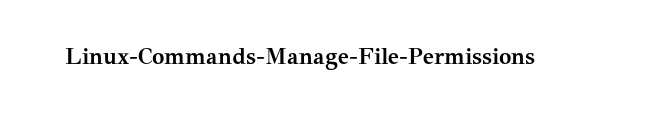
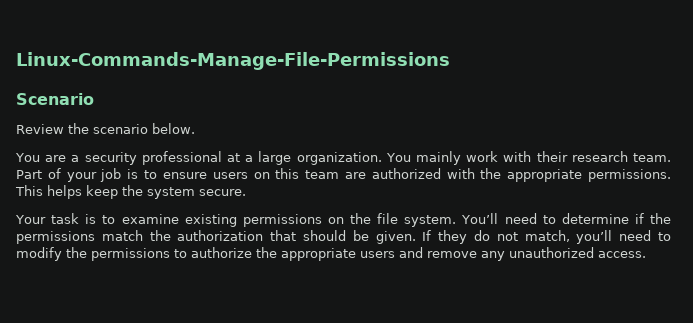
+ Scenario
+ Review the scenario below.
+ You are a security professional at a large organization. You mainly work with their research team. Part of your job is to ensure users on this team are authorized with the appropriate permissions. This helps keep the system secure.
+ Your task is to examine existing permissions on the file system. You’ll need to determine if the permissions match the authorization that should be given. If they do not match, you’ll need to modify the permissions to authorize the appropriate users and remove any unauthorized access.

